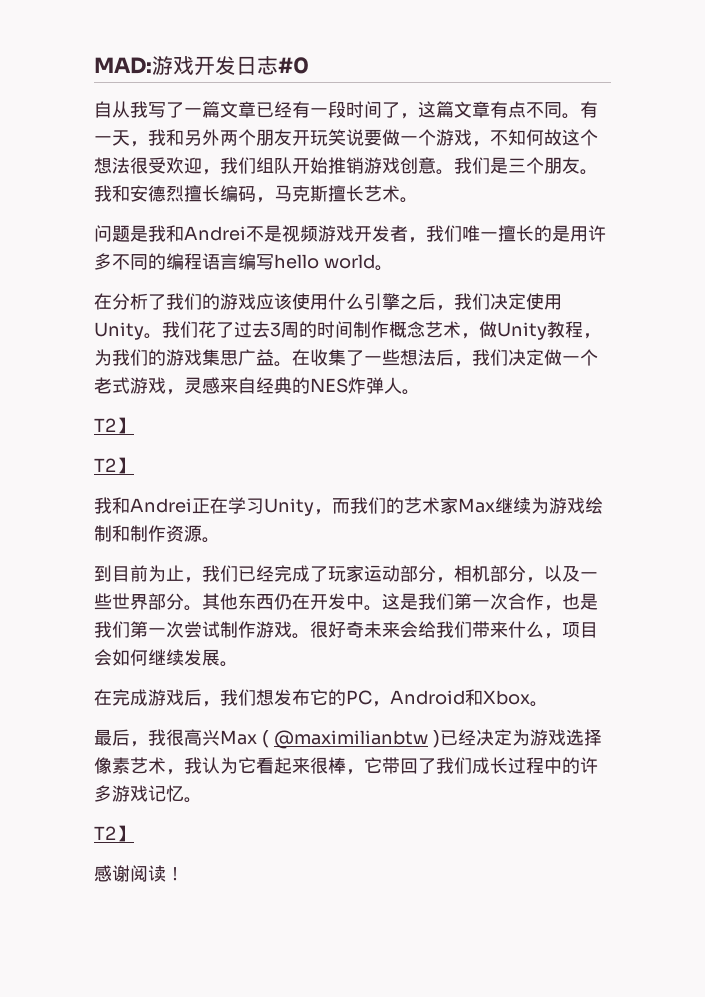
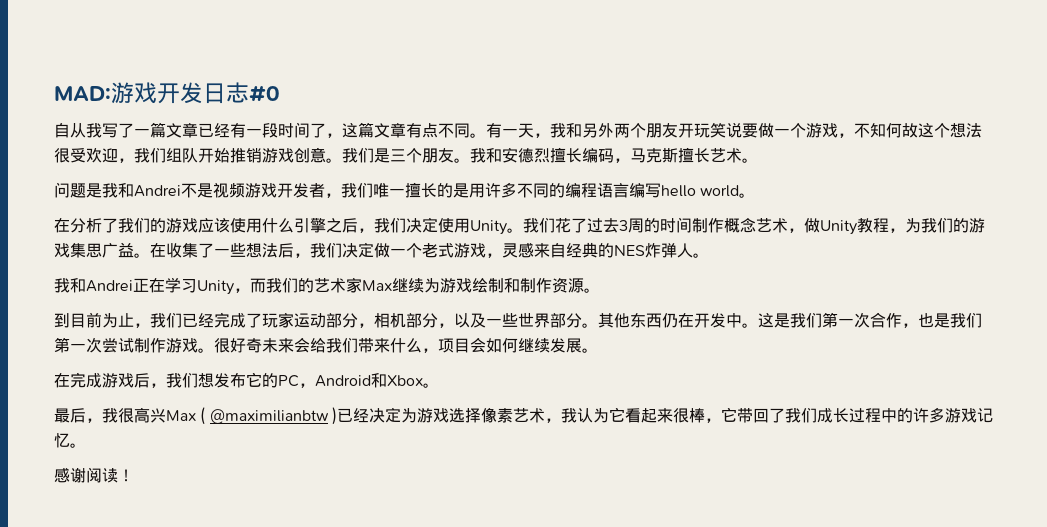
  在收集了一些想法后，我们决定做一个老式游戏，灵感来自经典的NES炸弹人。
- T2】
- T2】
  最后，我很高兴Max ( @maximilianbtw )已经决定为游戏选择像素艺术，我认为它看起来很棒，它带回了我们成长过程中的许多游戏记忆。
- T2】

